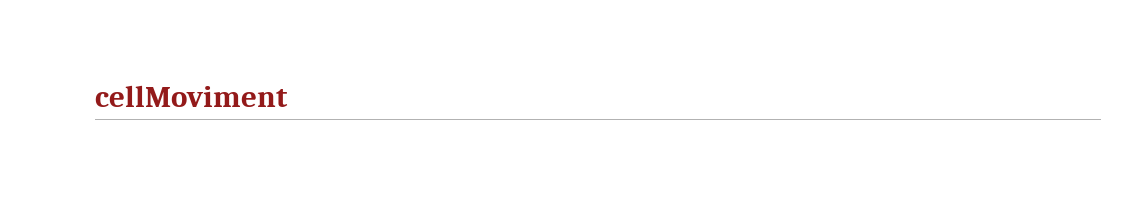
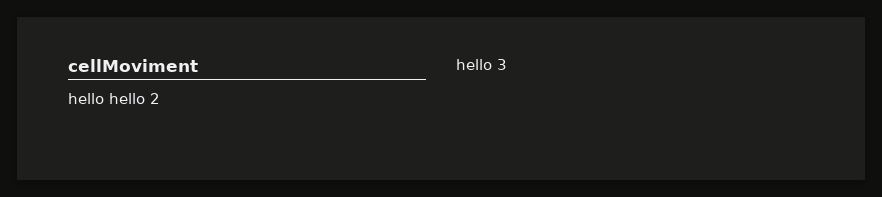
+ hello hello 2
+ hello 3

